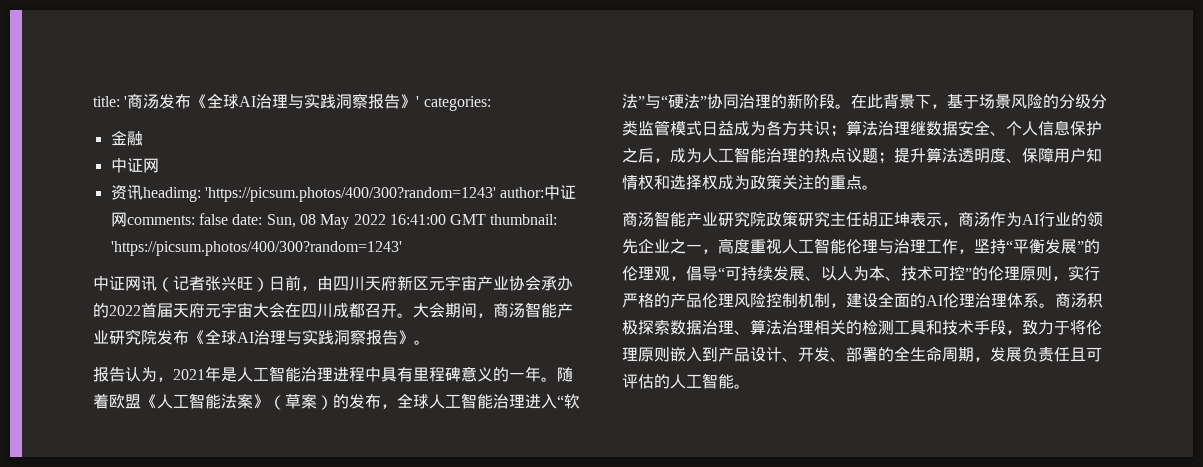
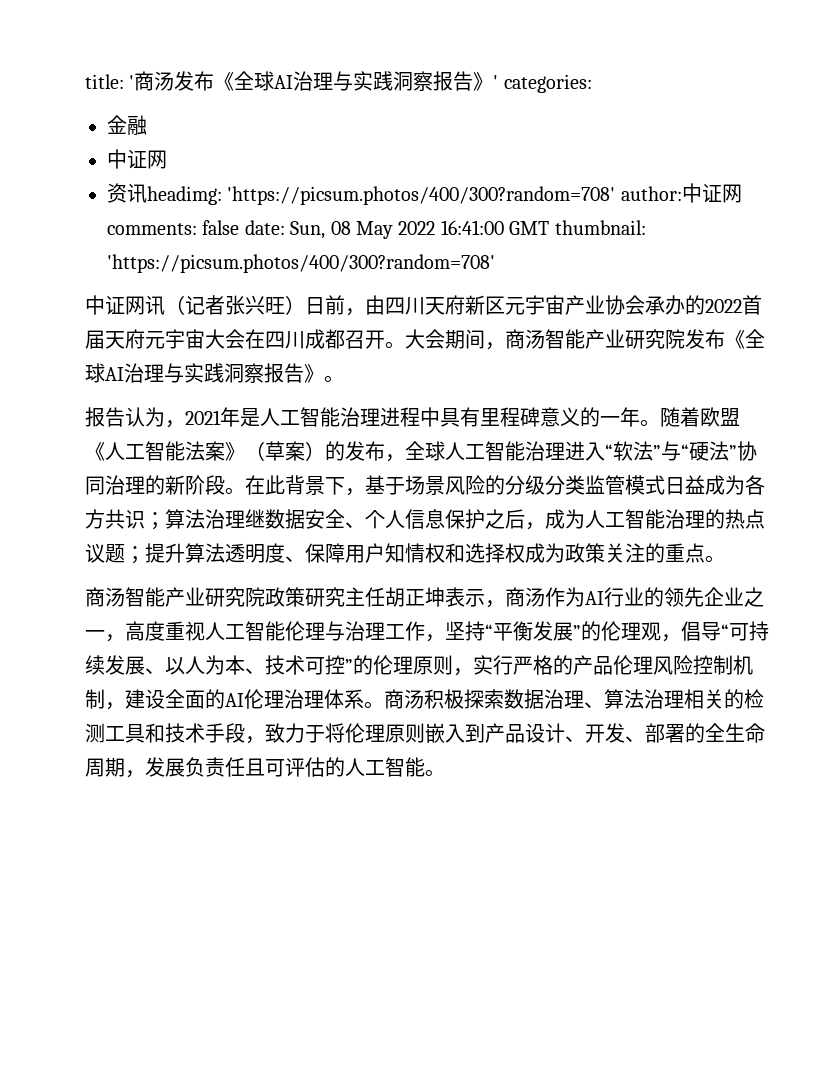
- 资讯headimg: 'https://picsum.photos/400/300?random=1243' author:中证网comments: false date: Sun, 08 May 2022 16:41:00 GMT thumbnail: 'https://picsum.photos/400/300?random=1243'
+ 资讯headimg: 'https://picsum.photos/400/300?random=708' author:中证网comments: false date: Sun, 08 May 2022 16:41:00 GMT thumbnail: 'https://picsum.photos/400/300?random=708'

